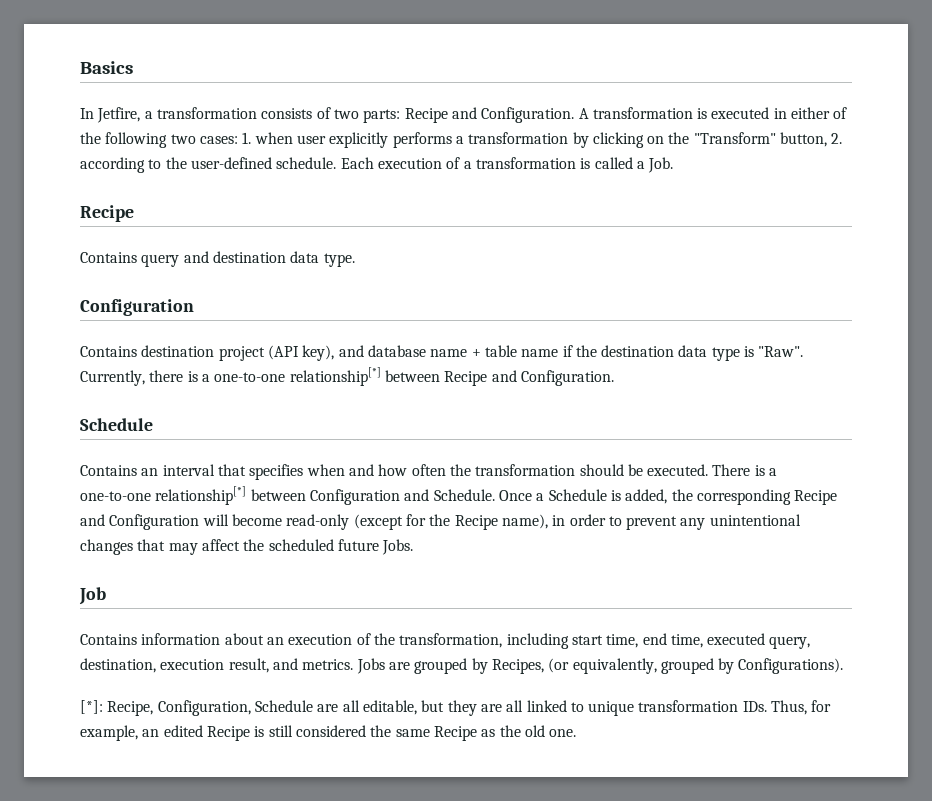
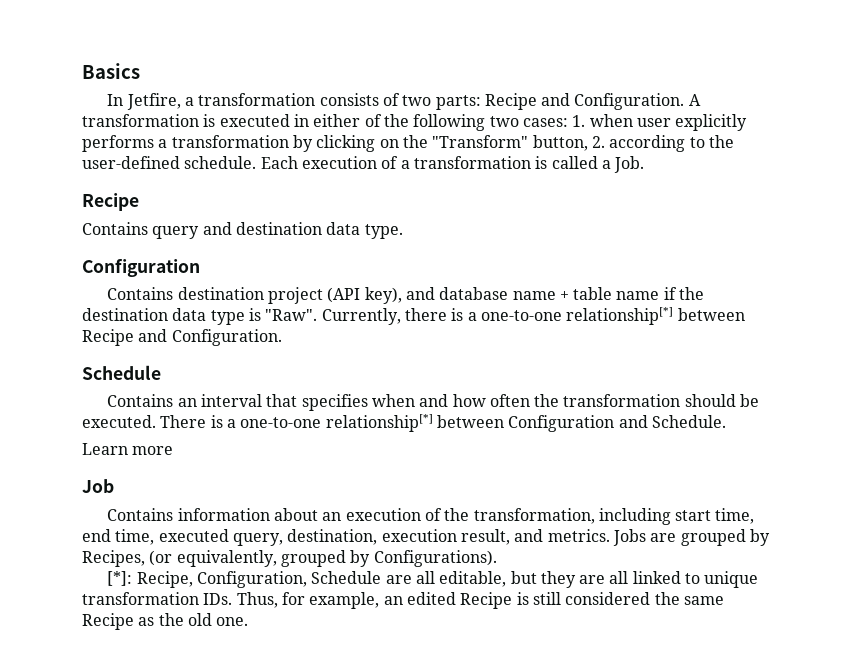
- There is a one-to-one relationship[*] between Configuration and Schedule. Once a Schedule is added, the corresponding Recipe and Configuration will become read-only (except for the Recipe name), in order to prevent any unintentional changes that may affect the scheduled future Jobs.
+ There is a one-to-one relationship[*] between Configuration and Schedule.
+ Learn more

